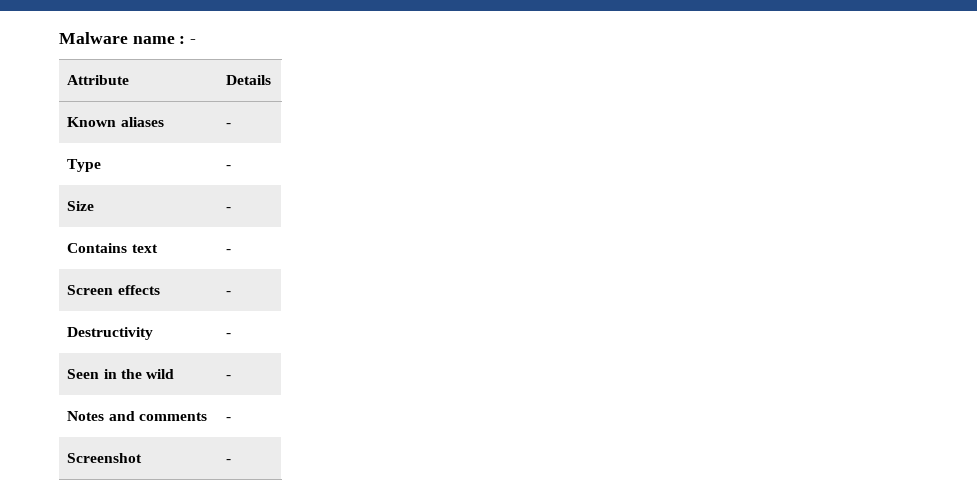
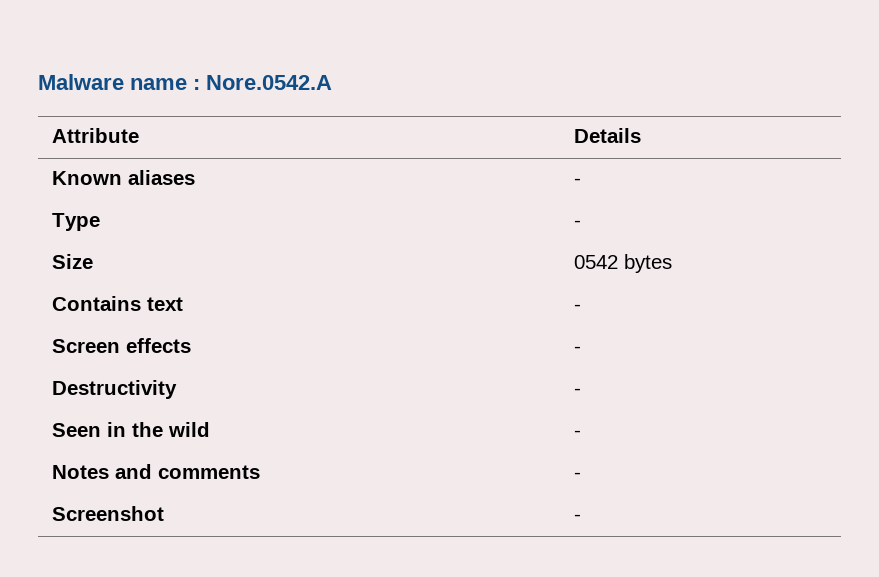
- Malware name : -
+ Malware name : Nore.0542.A
- Size | -
+ Size | 0542 bytes

